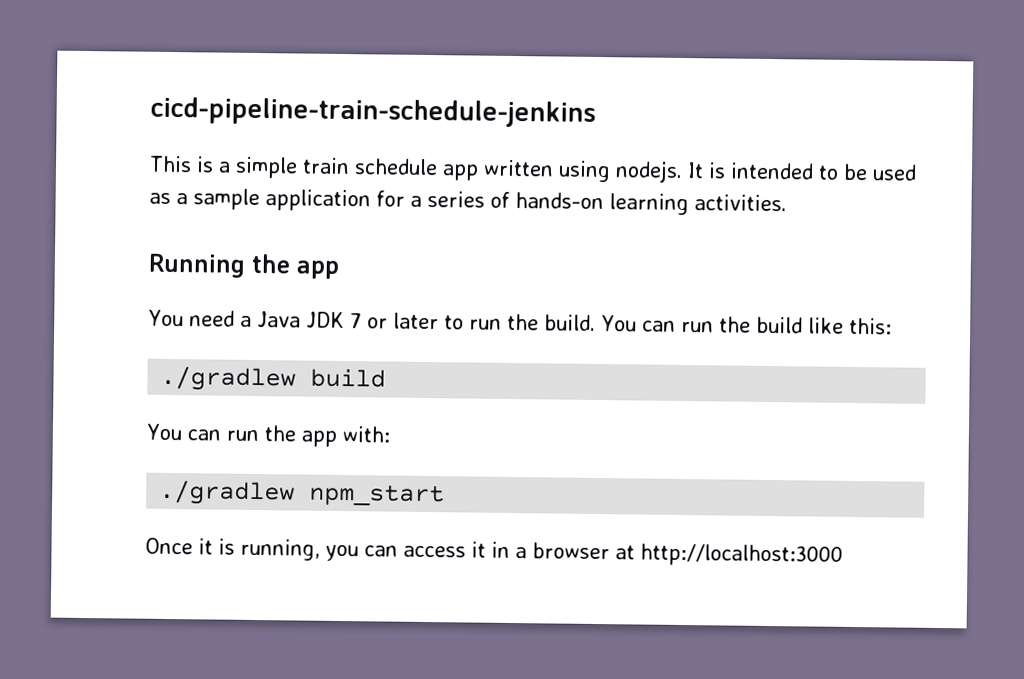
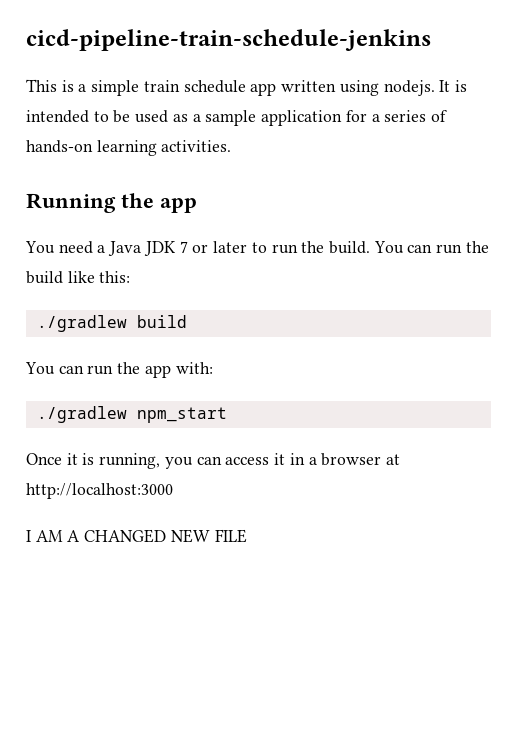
+ I AM A CHANGED NEW FILE

